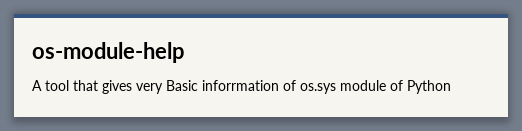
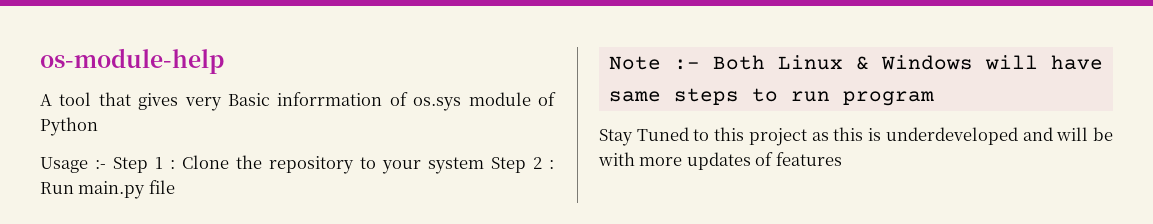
+ Usage :- Step 1 : Clone the repository to your system Step 2 : Run main.py file
+ Note :- Both Linux & Windows will have same steps to run program
+ Stay Tuned to this project as this is underdeveloped and will be with more updates of features

